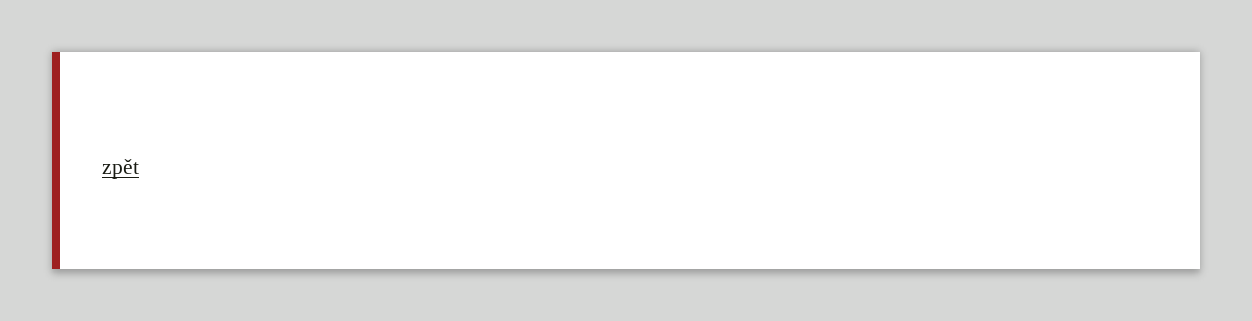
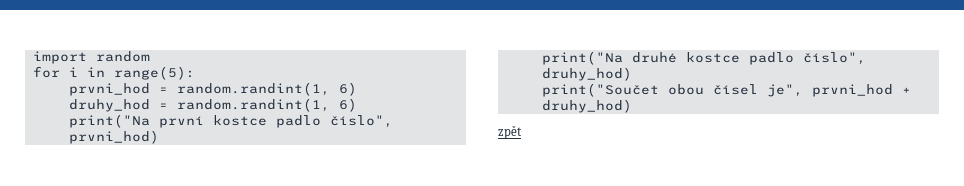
+ import random
+ for i in range(5):
+ prvni_hod = random.randint(1, 6)
+ druhy_hod = random.randint(1, 6)
+ print("Na první kostce padlo číslo", prvni_hod)
+ print("Na druhé kostce padlo číslo", druhy_hod)
+ print("Součet obou čísel je", prvni_hod + druhy_hod)

